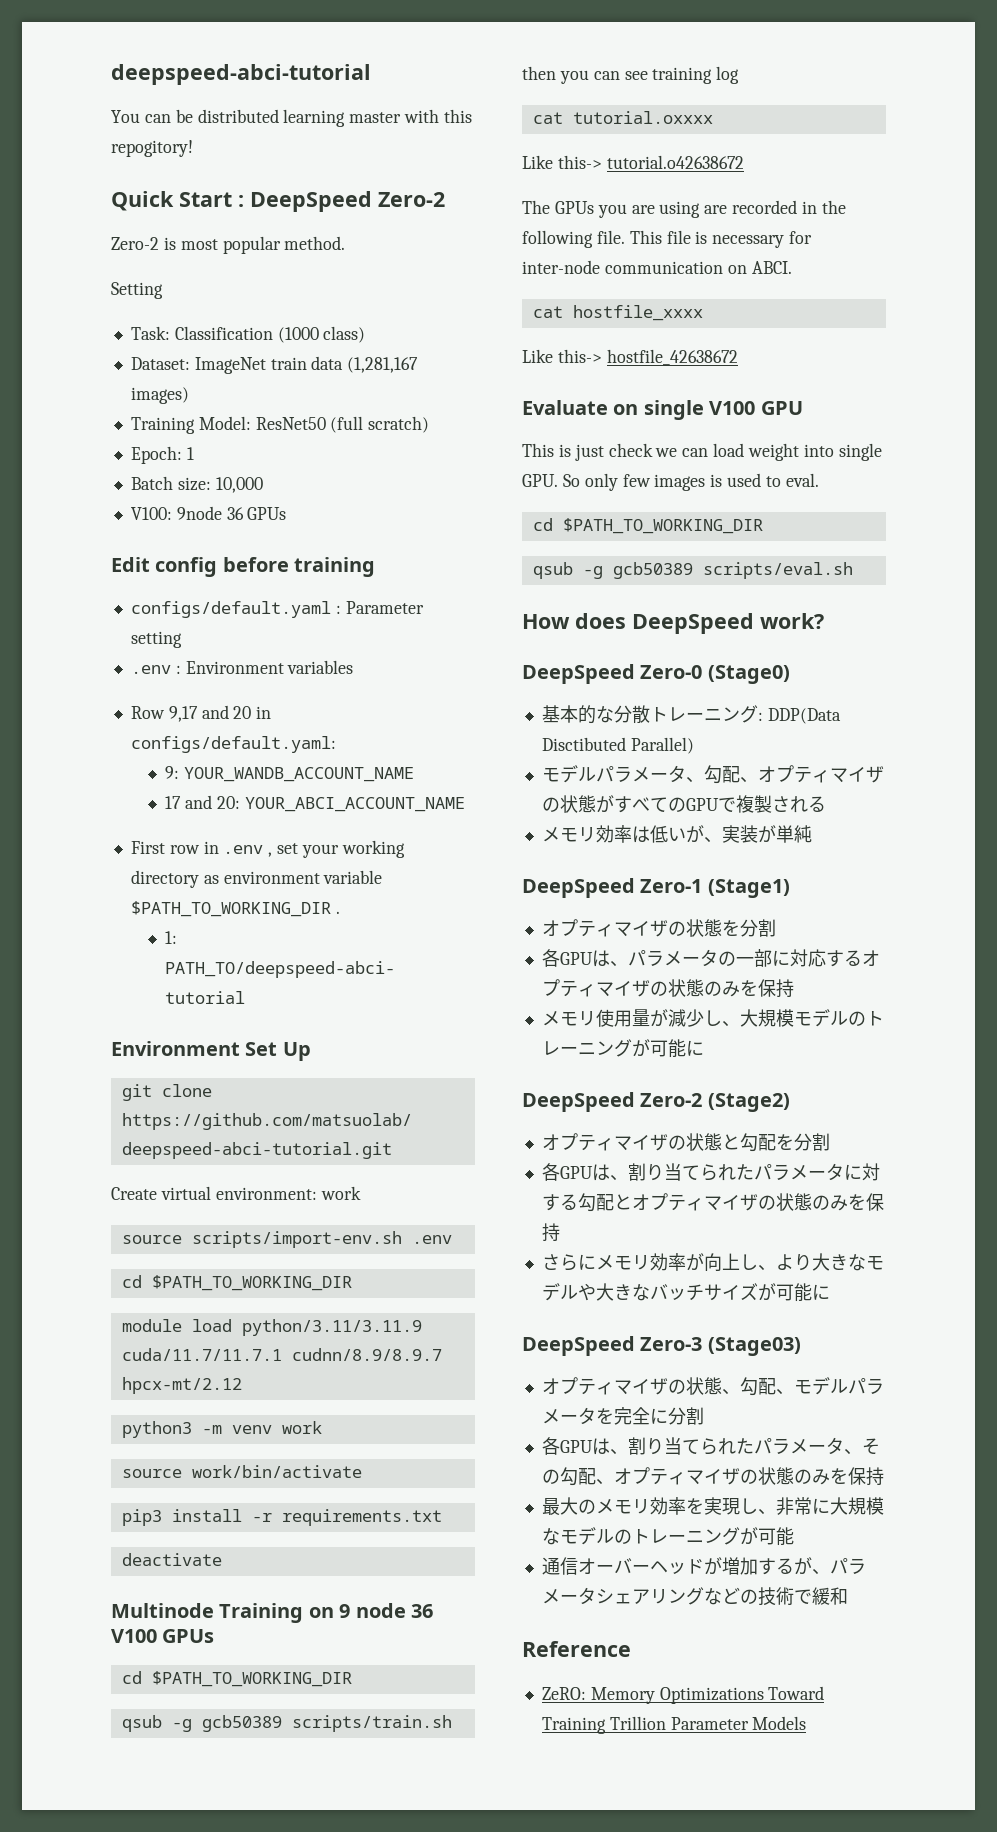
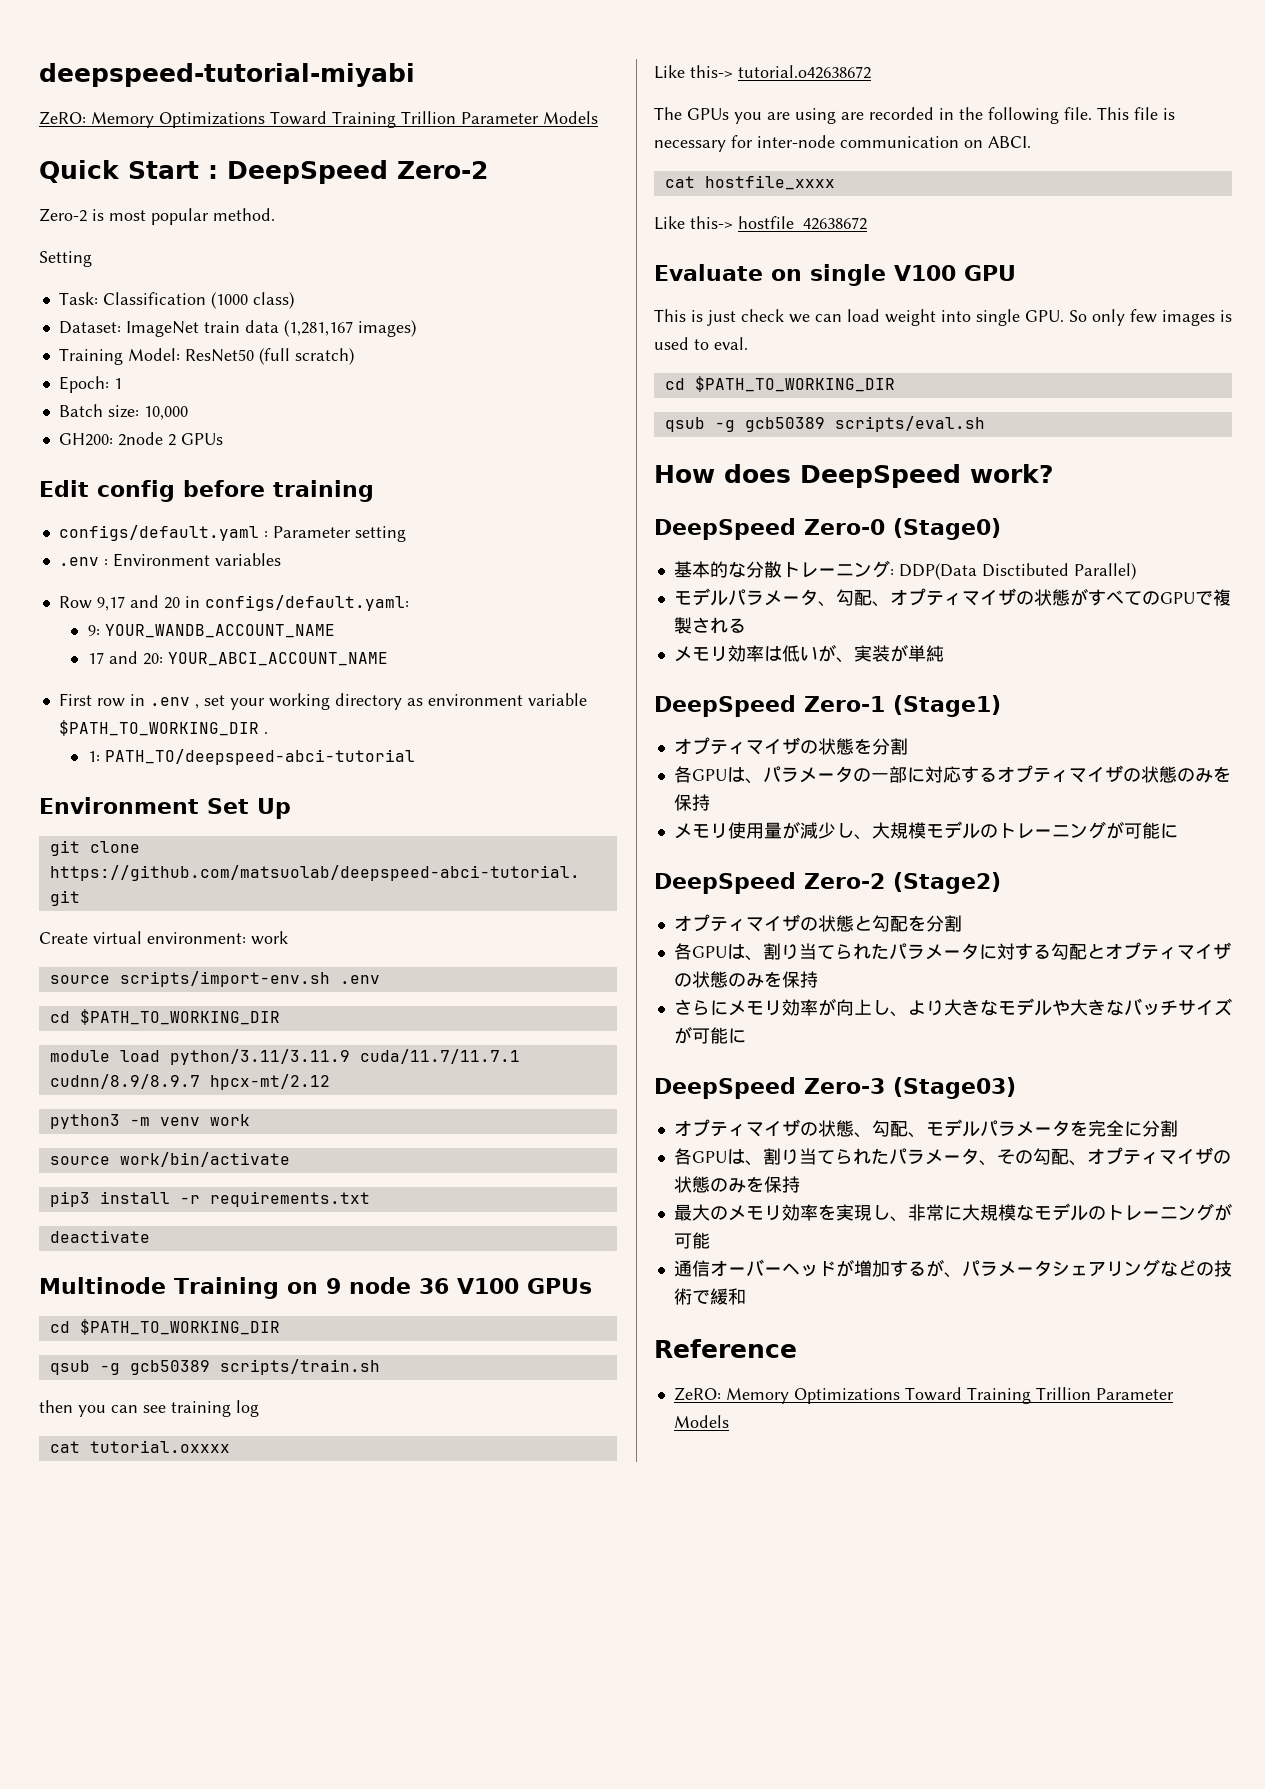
- deepspeed-abci-tutorial
- You can be distributed learning master with this repogitory!
+ deepspeed-tutorial-miyabi
+ ZeRO: Memory Optimizations Toward Training Trillion Parameter Models
- V100: 9node 36 GPUs
+ GH200: 2node 2 GPUs

